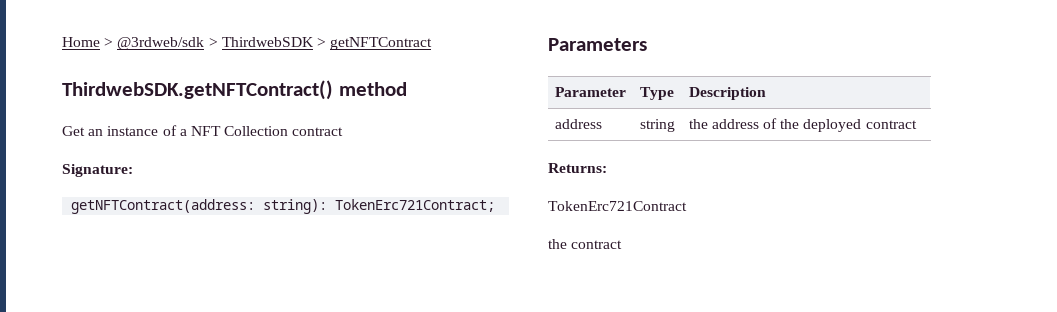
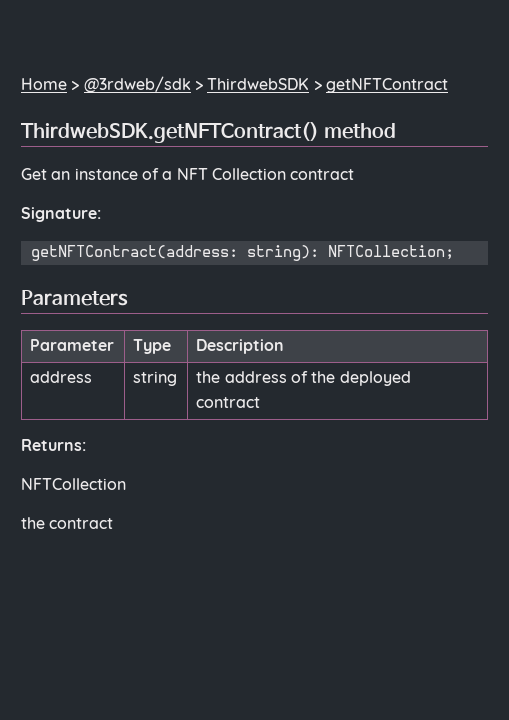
- getNFTContract(address: string): TokenErc721Contract;
+ getNFTContract(address: string): NFTCollection;
- TokenErc721Contract
+ NFTCollection

